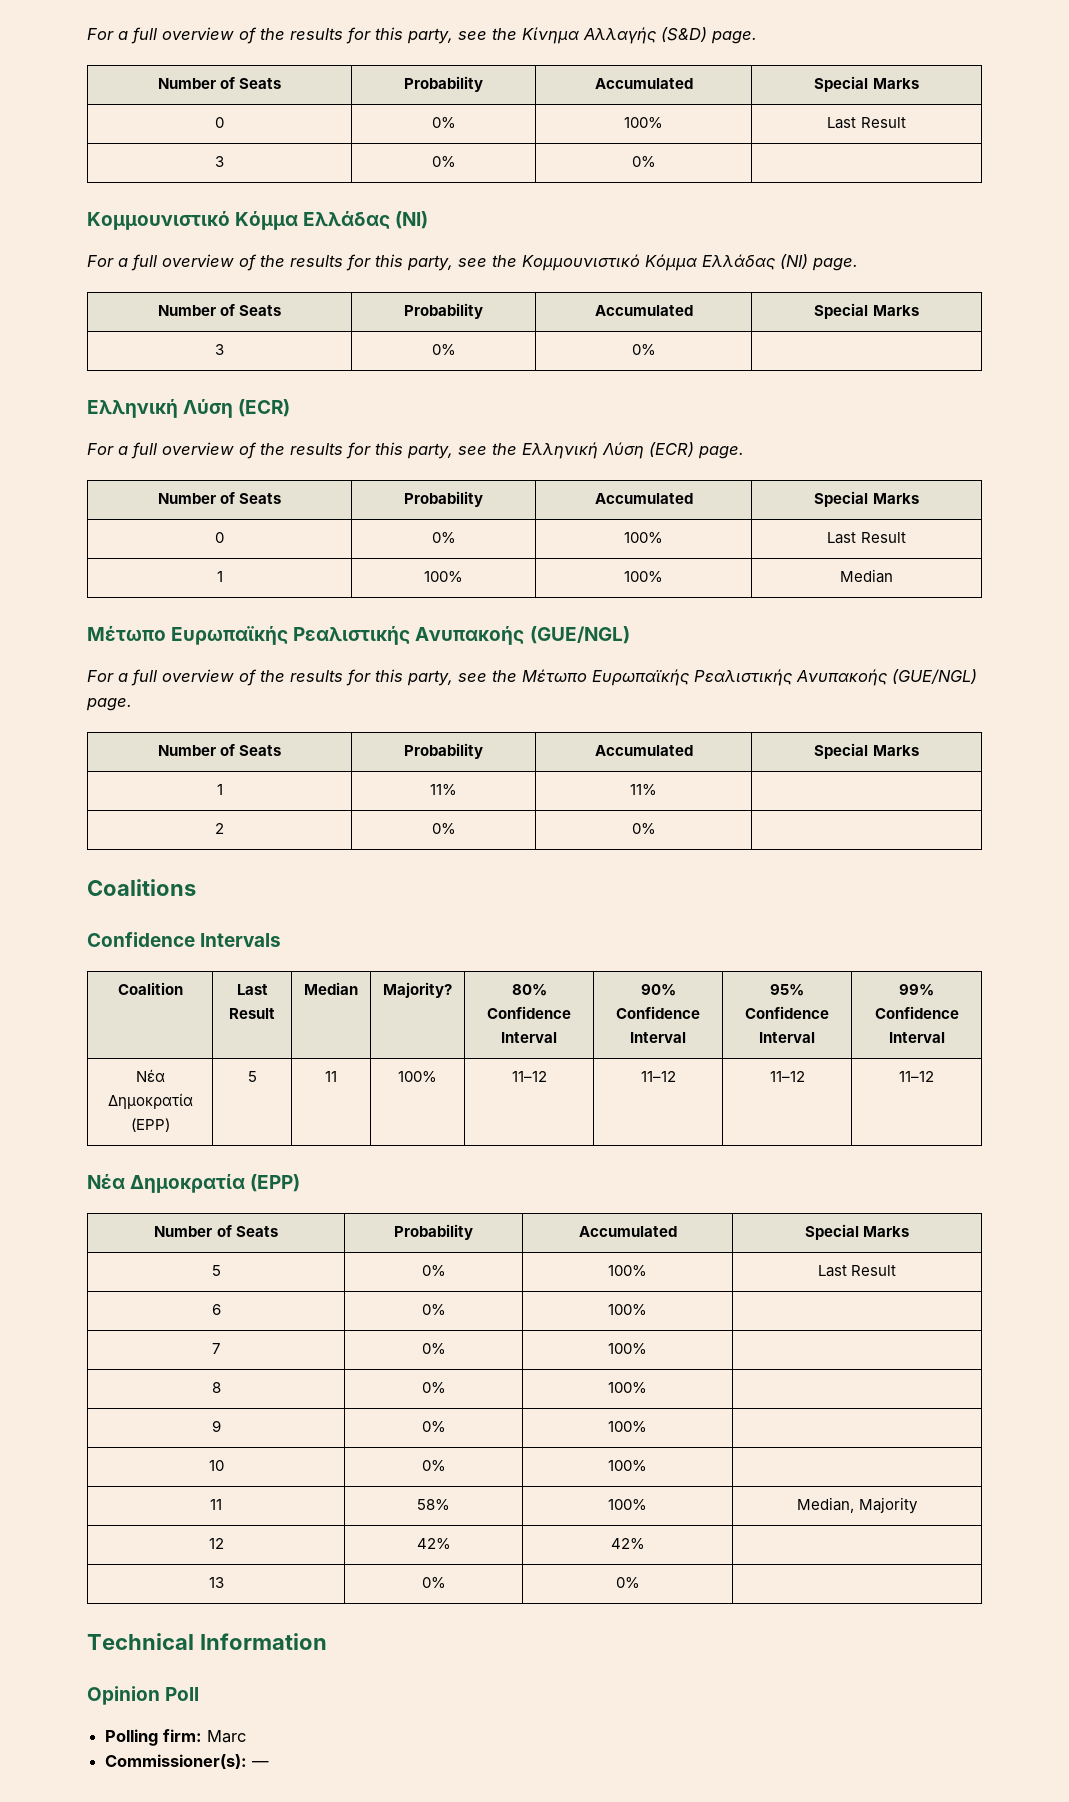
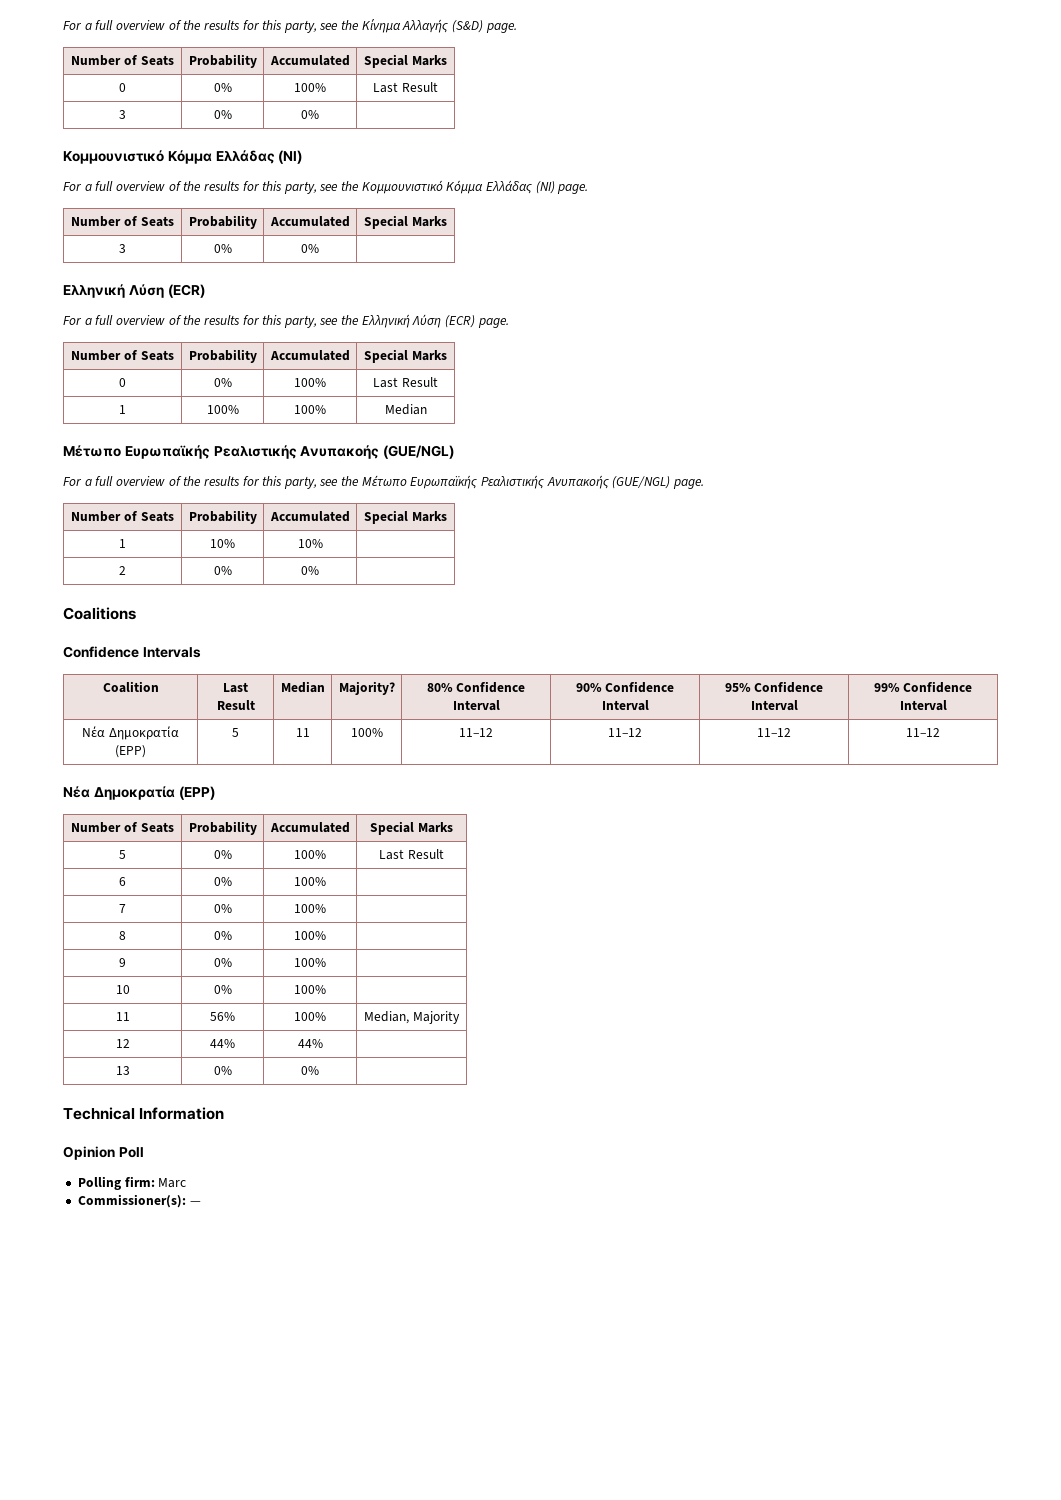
- 1 | 11% | 11% |
+ 1 | 10% | 10% |
- 11 | 58% | 100% | Median, Majority
+ 11 | 56% | 100% | Median, Majority
- 12 | 42% | 42% |
+ 12 | 44% | 44% |

